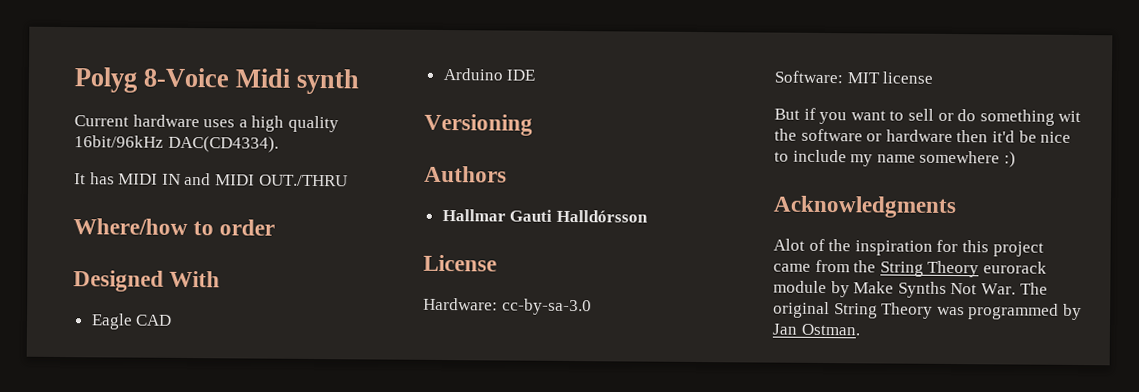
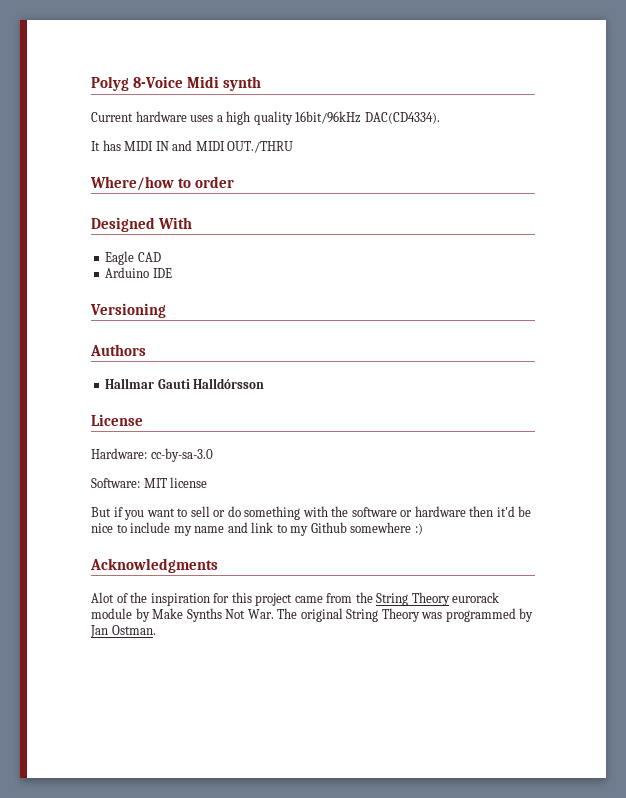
- But if you want to sell or do something wit the software or hardware then it'd be nice to include my name somewhere :)
+ But if you want to sell or do something with the software or hardware then it'd be nice to include my name and link to my Github somewhere :)

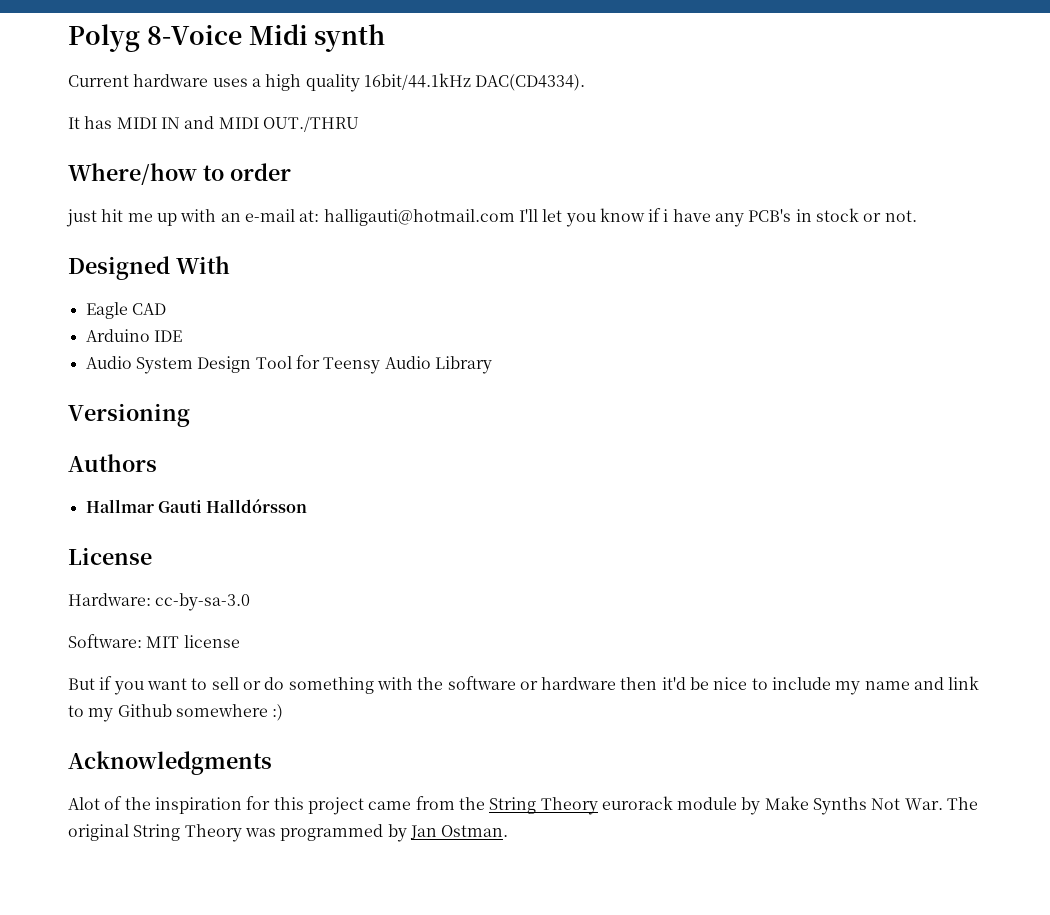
- Current hardware uses a high quality 16bit/96kHz DAC(CD4334).
+ Current hardware uses a high quality 16bit/44.1kHz DAC(CD4334).
+ just hit me up with an e-mail at: halligauti@hotmail.com I'll let you know if i have any PCB's in stock or not.
+ Audio System Design Tool for Teensy Audio Library

